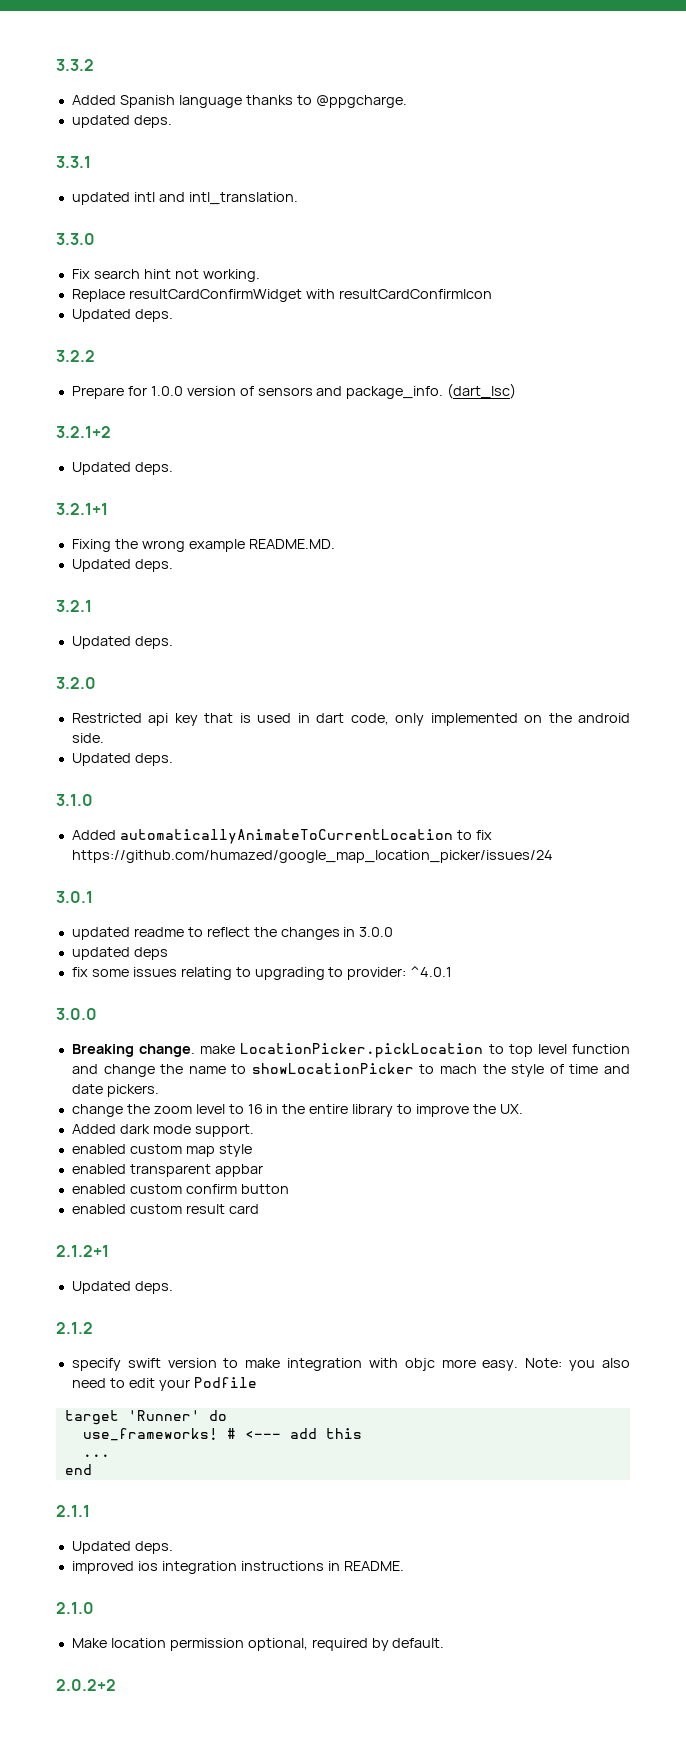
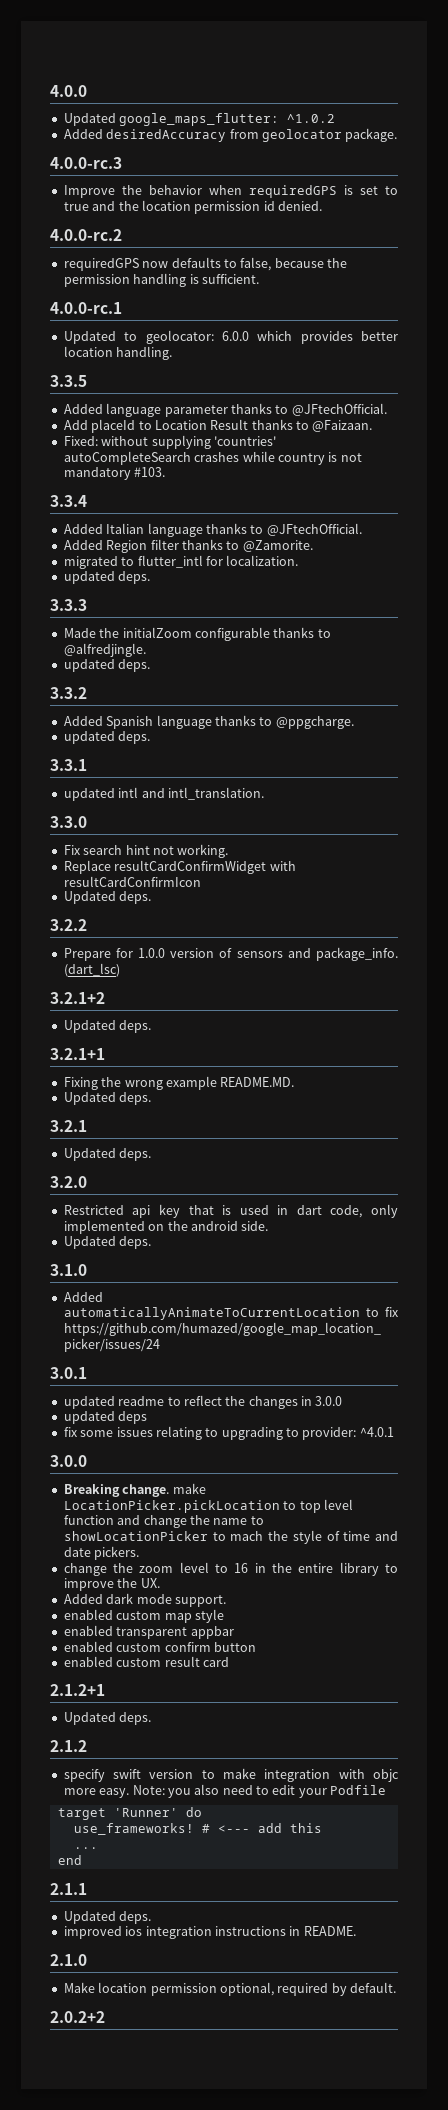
+ 4.0.0
+ Updated google_maps_flutter: ^1.0.2
+ Added desiredAccuracy from geolocator package.
+ 4.0.0-rc.3
+ Improve the behavior when requiredGPS is set to true and the location permission id denied.
+ 4.0.0-rc.2
+ requiredGPS now defaults to false, because the permission handling is sufficient.
+ 4.0.0-rc.1
+ Updated to geolocator: 6.0.0 which provides better location handling.
+ 3.3.5
+ Added language parameter thanks to @JFtechOfficial.
+ Add placeId to Location Result thanks to @Faizaan.
+ Fixed: without supplying 'countries' autoCompleteSearch crashes while country is not mandatory #103.
+ 3.3.4
+ Added Italian language thanks to @JFtechOfficial.
+ Added Region filter thanks to @Zamorite.
+ migrated to flutter_intl for localization.
+ updated deps.
+ 3.3.3
+ Made the initialZoom configurable thanks to @alfredjingle.
+ updated deps.

